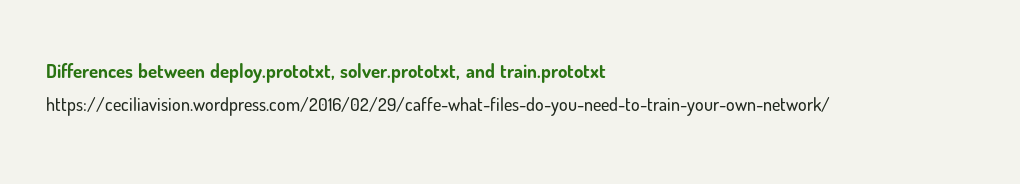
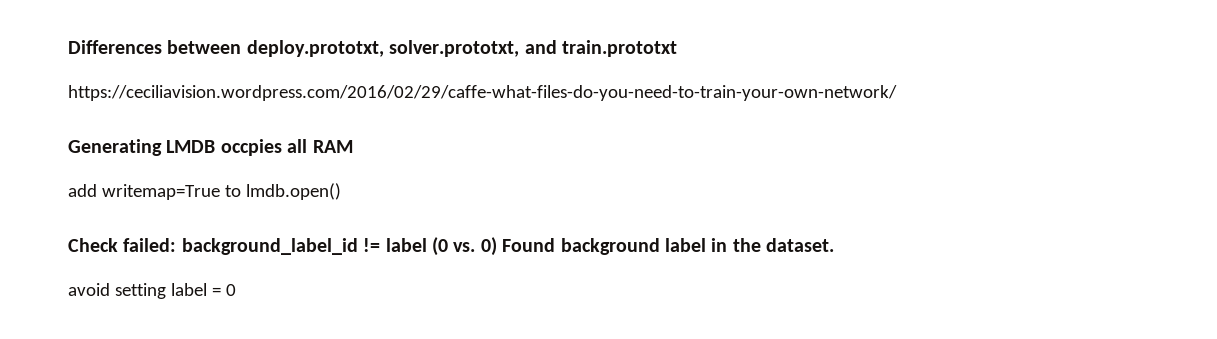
+ Generating LMDB occpies all RAM
+ add writemap=True to lmdb.open()
+ Check failed: background_label_id != label (0 vs. 0) Found background label in the dataset.
+ avoid setting label = 0

